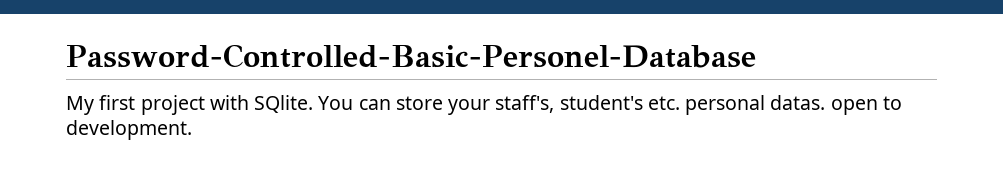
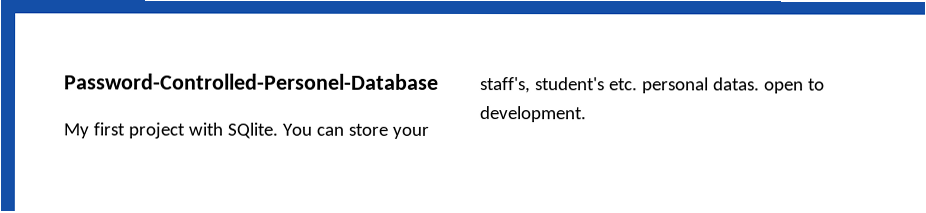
- Password-Controlled-Basic-Personel-Database
+ Password-Controlled-Personel-Database

